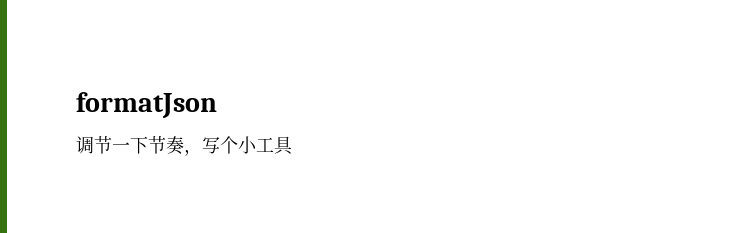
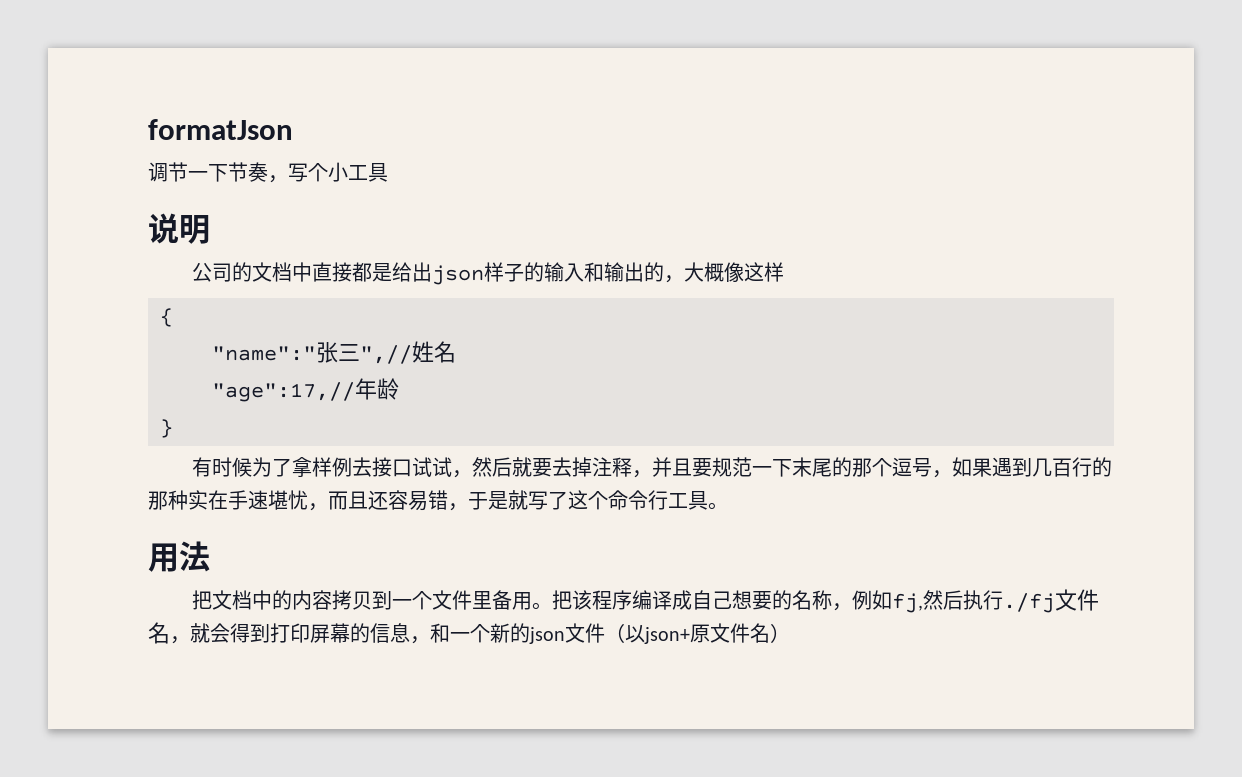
+ 说明
+ 公司的文档中直接都是给出json样子的输入和输出的，大概像这样
+ {
+ "name":"张三",//姓名
+ "age":17,//年龄
+ }
+ 有时候为了拿样例去接口试试，然后就要去掉注释，并且要规范一下末尾的那个逗号，如果遇到几百行的那种实在手速堪忧，而且还容易错，于是就写了这个命令行工具。
+ 用法
+ 把文档中的内容拷贝到一个文件里备用。把该程序编译成自己想要的名称，例如fj,然后执行./fj文件名，就会得到打印屏幕的信息，和一个新的json文件（以json+原文件名）

